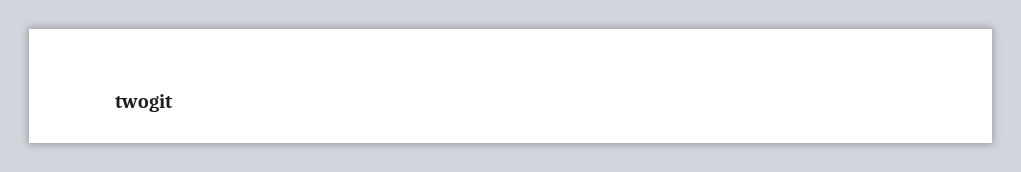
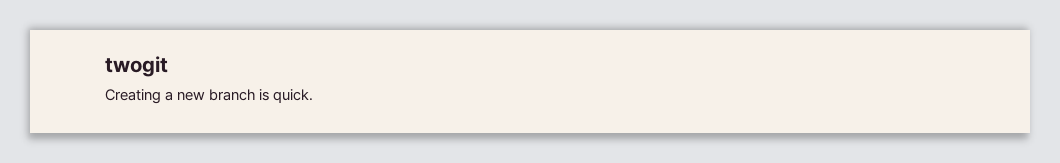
+ Creating a new branch is quick.

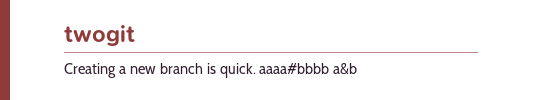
- Creating a new branch is quick.
+ Creating a new branch is quick. aaaa#bbbb a&b

